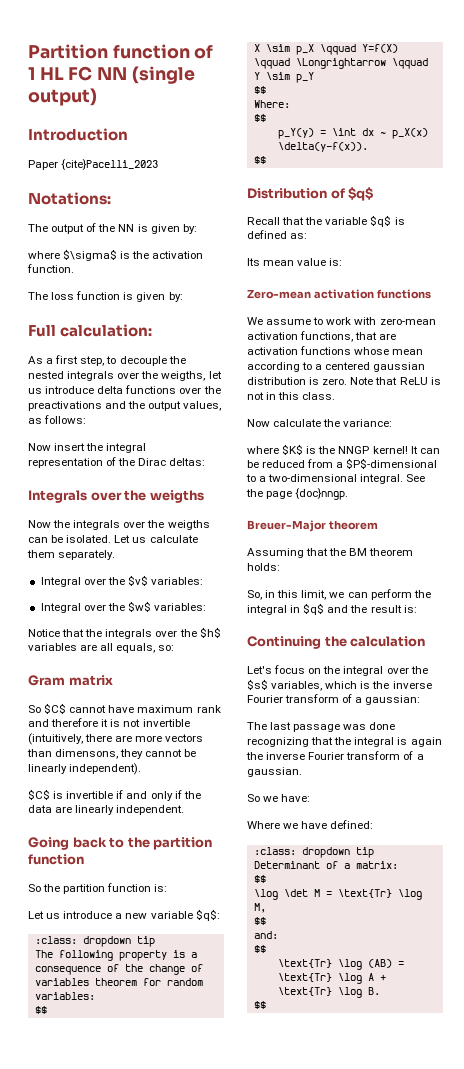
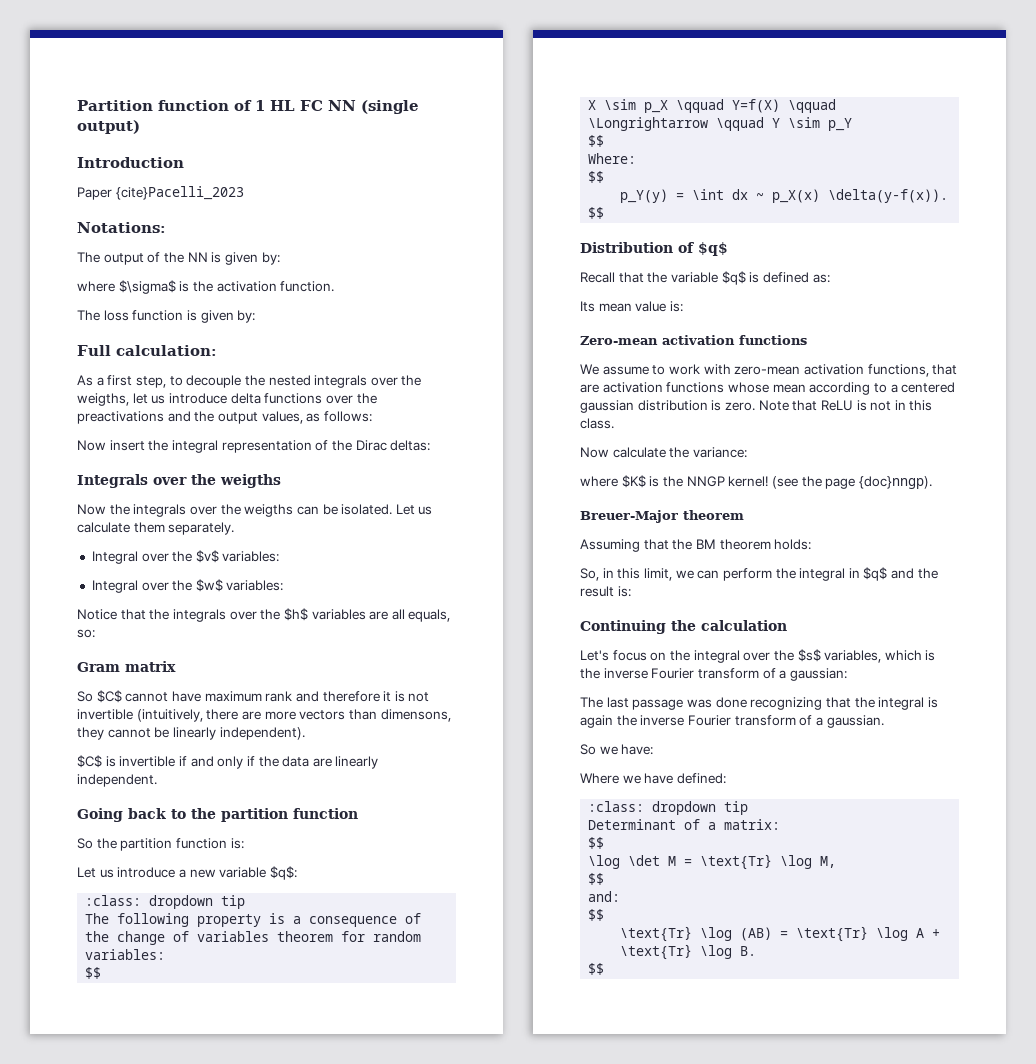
- It can be reduced from a $P$-dimensional to a two-dimensional integral. See the page {doc}nngp.
+ (see the page {doc}nngp).

